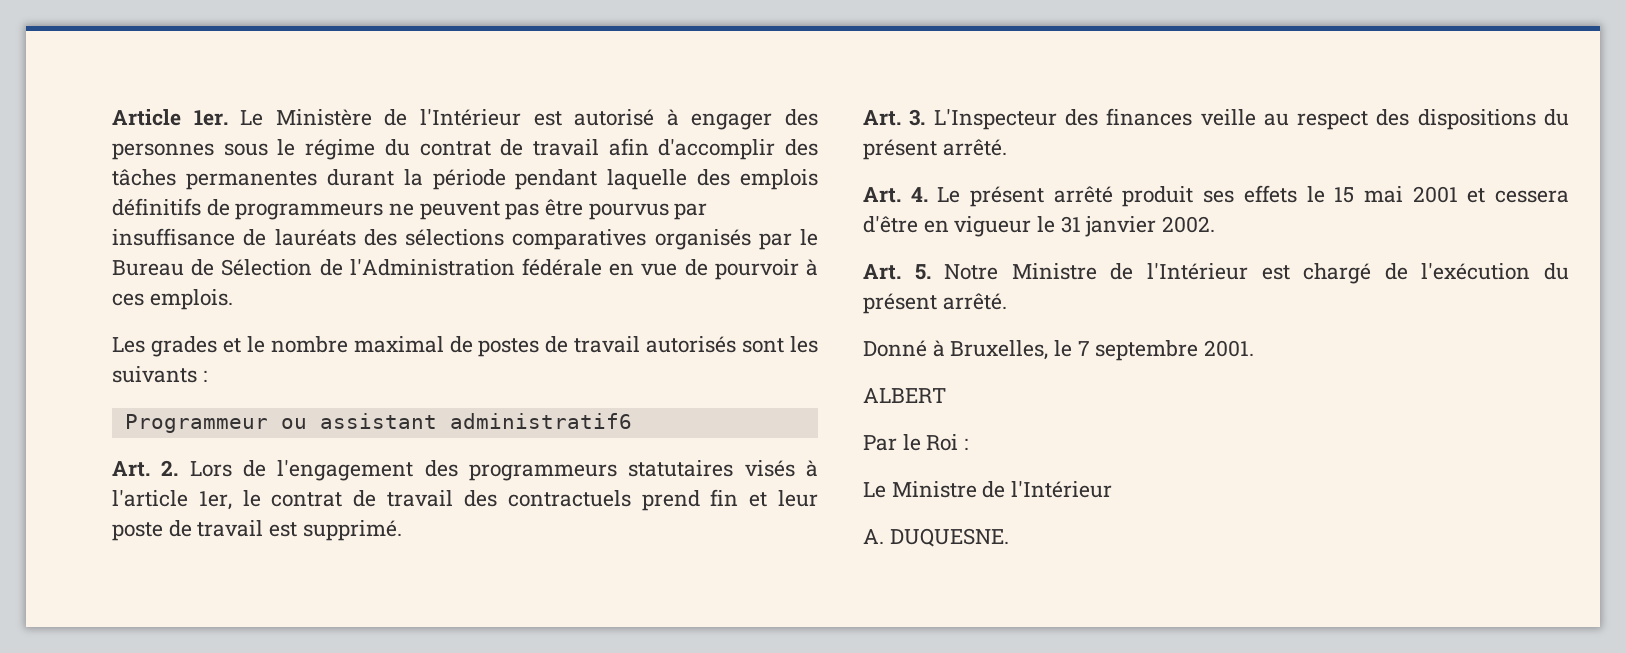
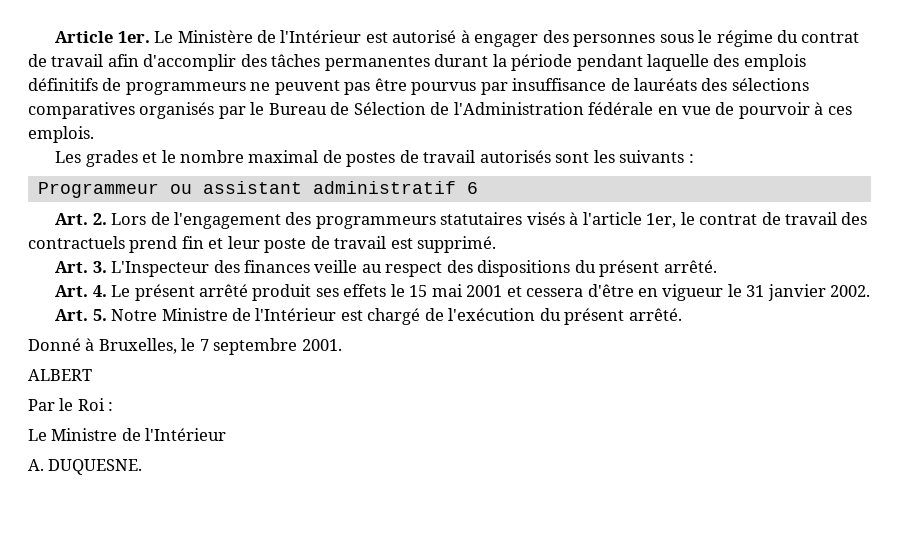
- Programmeur ou assistant administratif6
+ Programmeur ou assistant administratif 6

